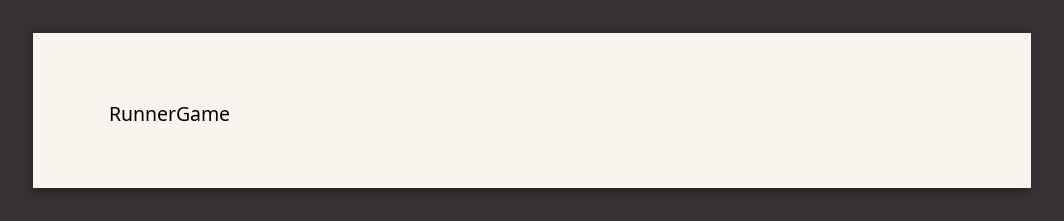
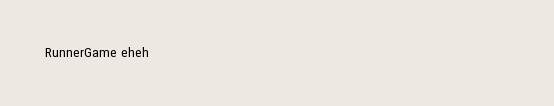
- RunnerGame
+ RunnerGame eheh

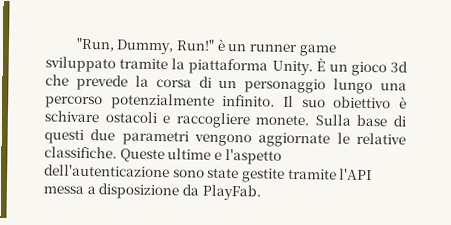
- RunnerGame eheh
+ "Run, Dummy, Run!" è un runner game sviluppato tramite la piattaforma Unity. È un gioco 3d che prevede la corsa di un personaggio lungo una percorso potenzialmente infinito. Il suo obiettivo è schivare ostacoli e raccogliere monete. Sulla base di questi due parametri vengono aggiornate le relative classifiche. Queste ultime e l'aspetto dell'autenticazione sono state gestite tramite l'API messa a disposizione da PlayFab.

